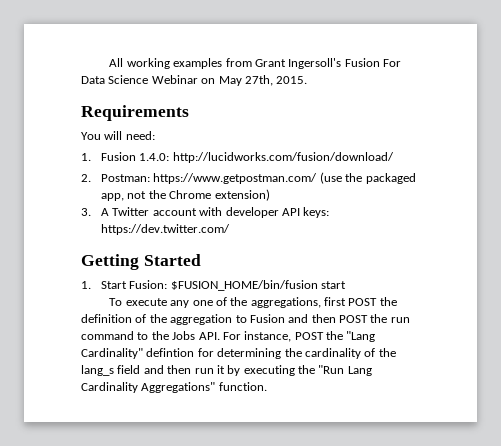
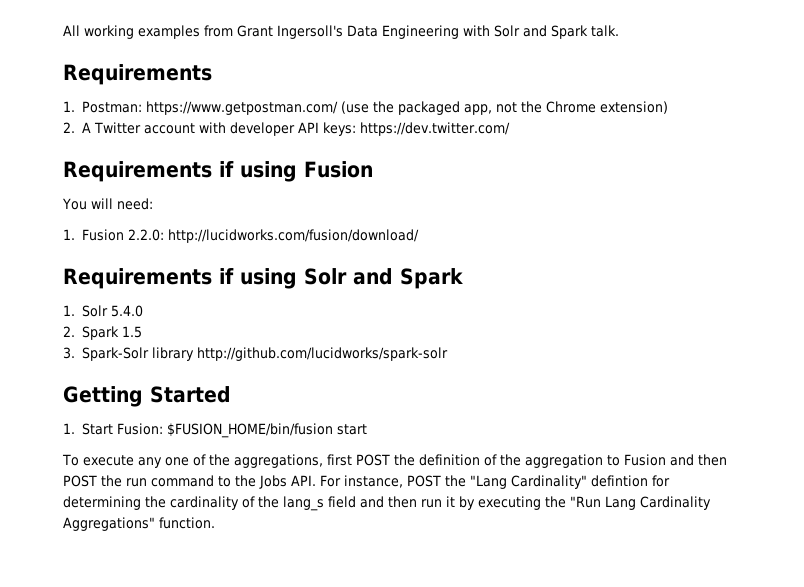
- All working examples from Grant Ingersoll's Fusion For Data Science Webinar on May 27th, 2015.
+ All working examples from Grant Ingersoll's Data Engineering with Solr and Spark talk.
  Requirements
- You will need:
- 1. Fusion 1.4.0: http://lucidworks.com/fusion/download/
- 2. Postman: https://www.getpostman.com/ (use the packaged app, not the Chrome extension)
+ 1. Postman: https://www.getpostman.com/ (use the packaged app, not the Chrome extension)
- 3. A Twitter account with developer API keys: https://dev.twitter.com/
+ 2. A Twitter account with developer API keys: https://dev.twitter.com/
+ Requirements if using Fusion
+ You will need:
+ 1. Fusion 2.2.0: http://lucidworks.com/fusion/download/
+ Requirements if using Solr and Spark
+ 1. Solr 5.4.0
+ 2. Spark 1.5
+ 3. Spark-Solr library http://github.com/lucidworks/spark-solr

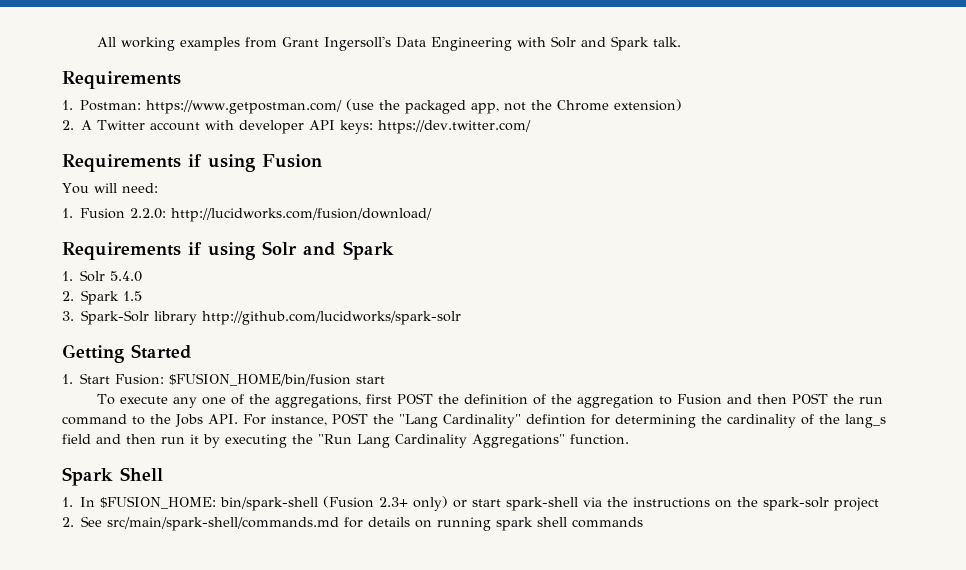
+ Spark Shell
+ 1. In $FUSION_HOME: bin/spark-shell (Fusion 2.3+ only) or start spark-shell via the instructions on the spark-solr project
+ 2. See src/main/spark-shell/commands.md for details on running spark shell commands

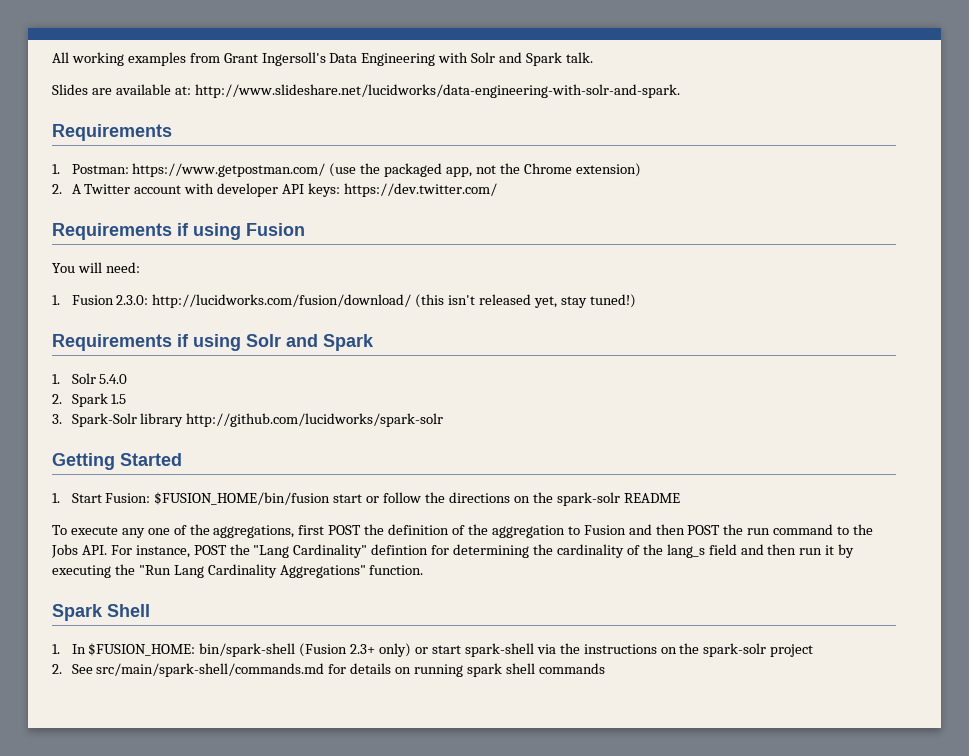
+ Slides are available at: http://www.slideshare.net/lucidworks/data-engineering-with-solr-and-spark.
- 1. Fusion 2.2.0: http://lucidworks.com/fusion/download/
+ 1. Fusion 2.3.0: http://lucidworks.com/fusion/download/ (this isn't released yet, stay tuned!)
- 1. Start Fusion: $FUSION_HOME/bin/fusion start
+ 1. Start Fusion: $FUSION_HOME/bin/fusion start or follow the directions on the spark-solr README

